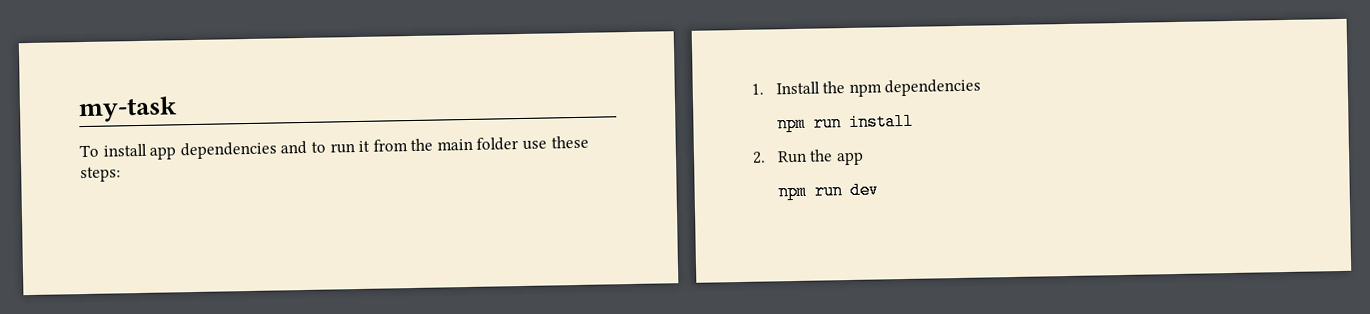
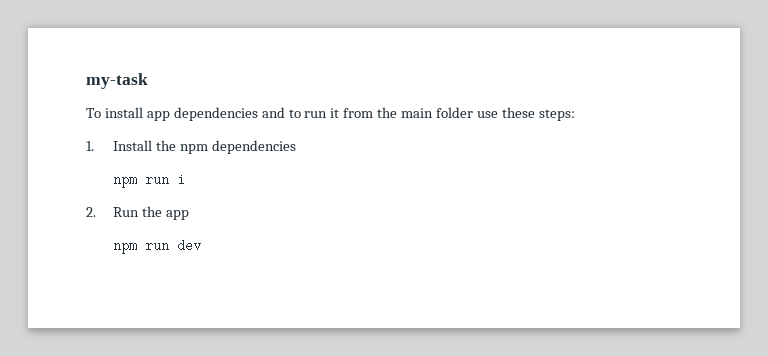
- npm run install
+ npm run i

